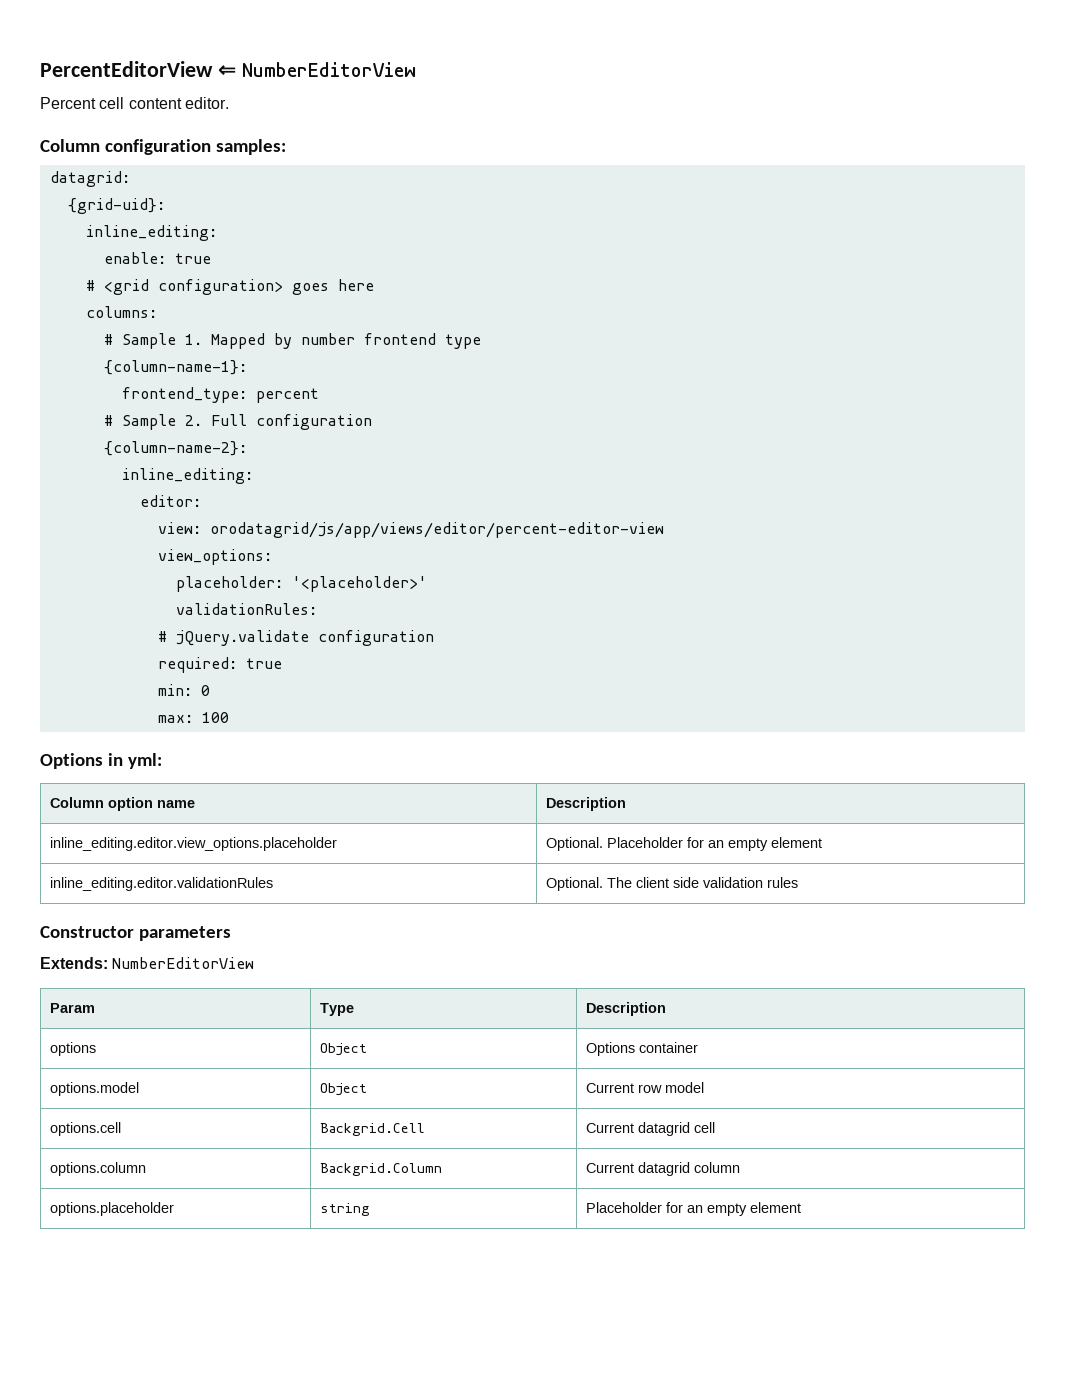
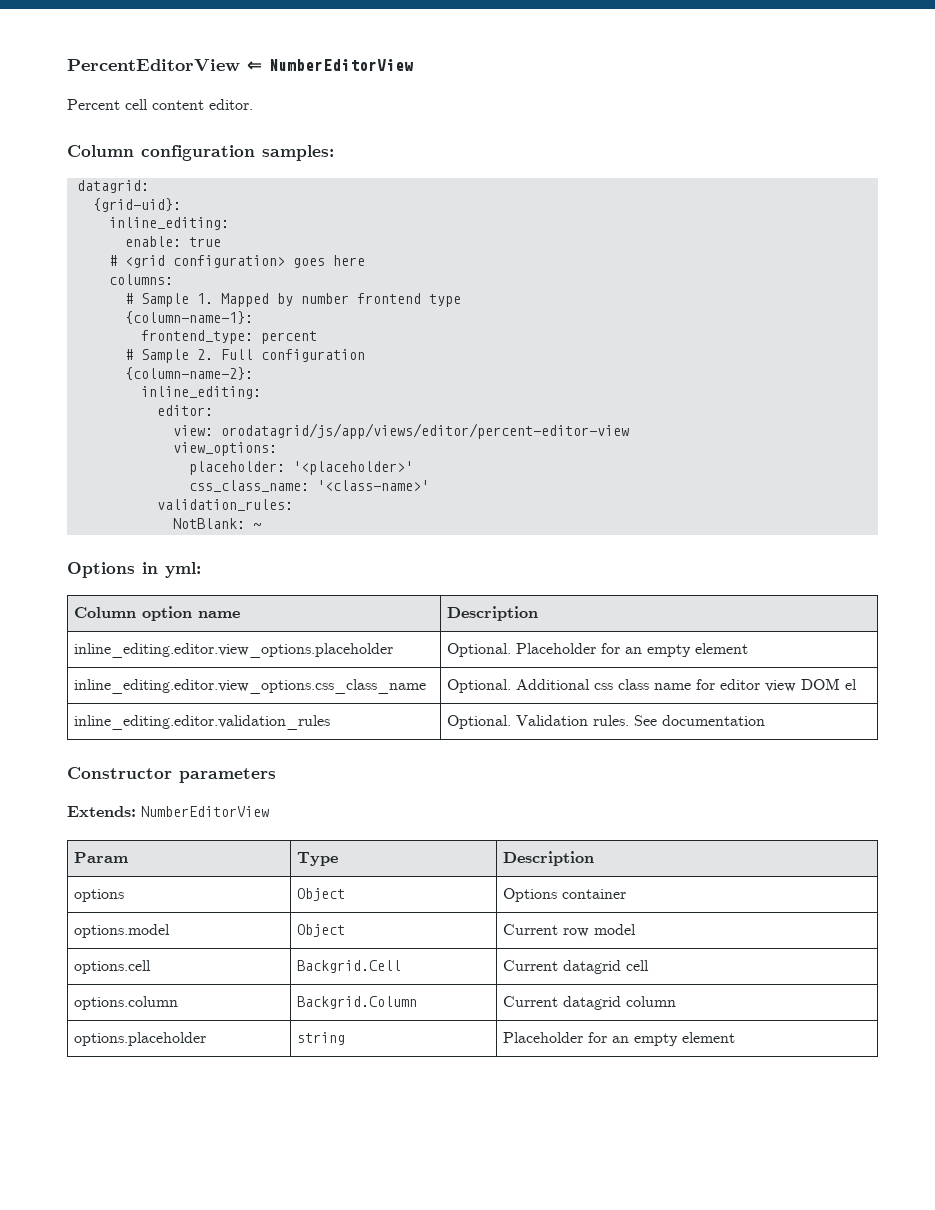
- validationRules:
- # jQuery.validate configuration
- required: true
- min: 0
- max: 100
+ css_class_name: '<class-name>'
+ validation_rules:
+ NotBlank: ~
- inline_editing.editor.validationRules | Optional. The client side validation rules
+ inline_editing.editor.view_options.css_class_name | Optional. Additional css class name for editor view DOM el
+ inline_editing.editor.validation_rules | Optional. Validation rules. See documentation

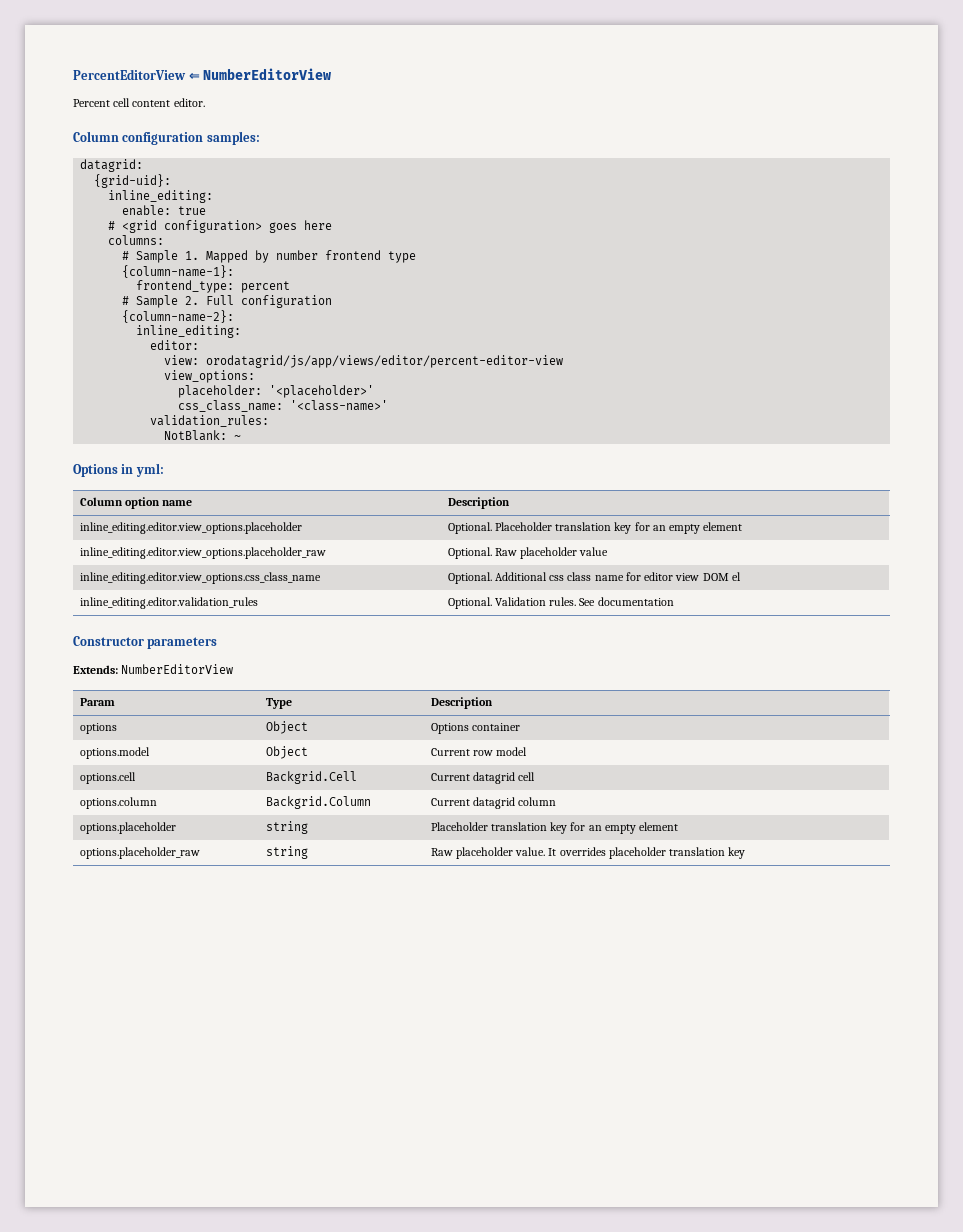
- inline_editing.editor.view_options.placeholder | Optional. Placeholder for an empty element
+ inline_editing.editor.view_options.placeholder | Optional. Placeholder translation key for an empty element
+ inline_editing.editor.view_options.placeholder_raw | Optional. Raw placeholder value
- options.placeholder | string | Placeholder for an empty element
+ options.placeholder | string | Placeholder translation key for an empty element
+ options.placeholder_raw | string | Raw placeholder value. It overrides placeholder translation key

